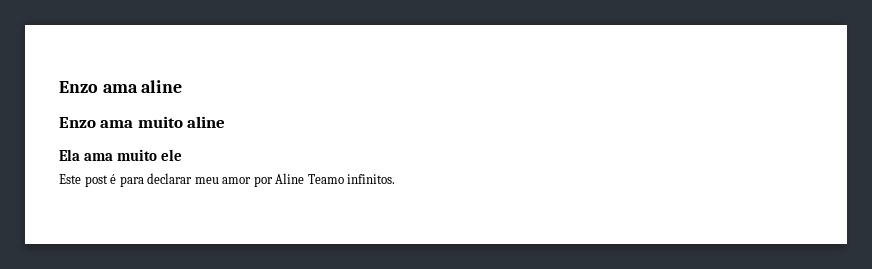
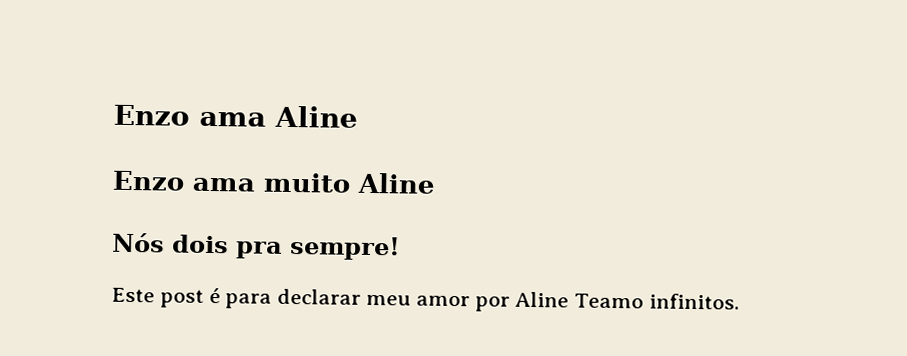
- Enzo ama aline
+ Enzo ama Aline
- Enzo ama muito aline
- Ela ama muito ele
+ Enzo ama muito Aline
+ Nós dois pra sempre!

